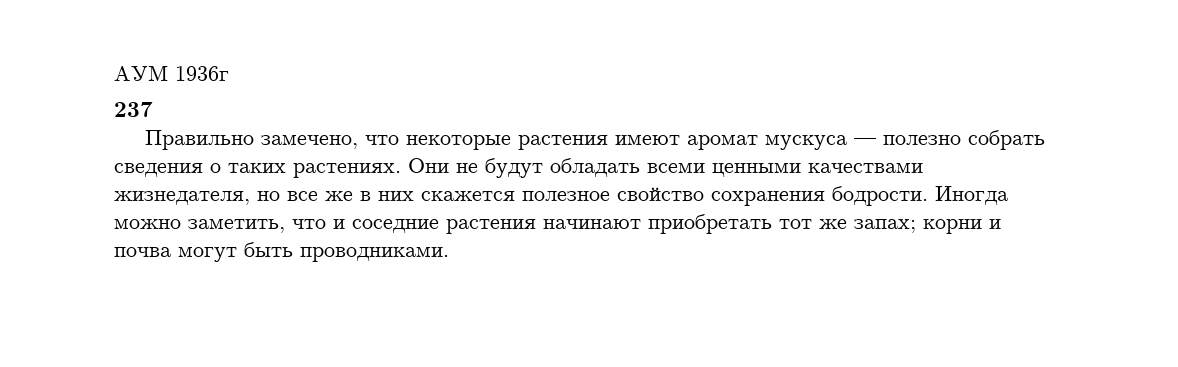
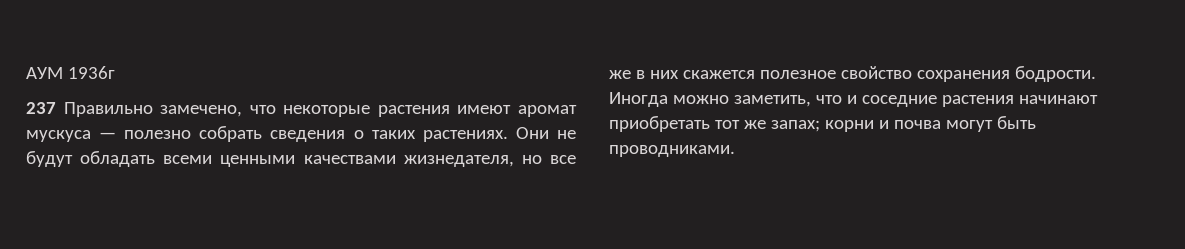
- 237
- Правильно замечено, что некоторые растения имеют аромат мускуса — полезно собрать сведения о таких растениях.
+ 237 Правильно замечено, что некоторые растения имеют аромат мускуса — полезно собрать сведения о таких растениях.

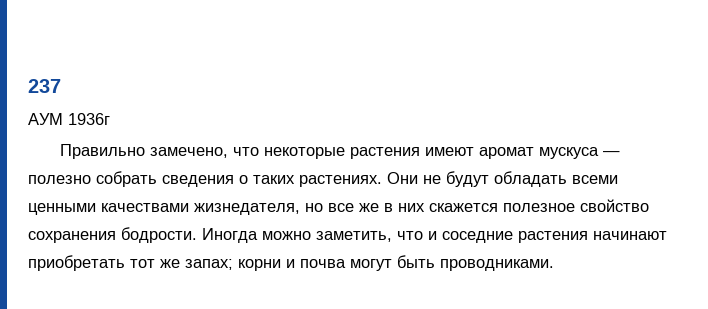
+ 237
- 237 Правильно замечено, что некоторые растения имеют аромат мускуса — полезно собрать сведения о таких растениях.
+ Правильно замечено, что некоторые растения имеют аромат мускуса — полезно собрать сведения о таких растениях.

